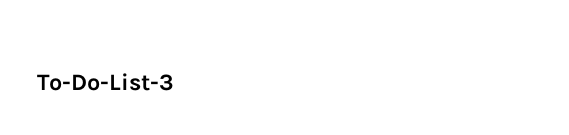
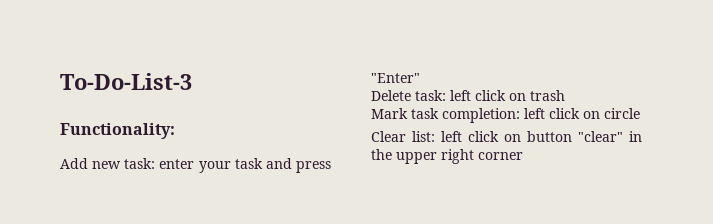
+ Functionality:
+ Add new task: enter your task and press "Enter"
+ Delete task: left click on trash
+ Mark task completion: left click on circle
+ Clear list: left click on button "clear" in the upper right corner

